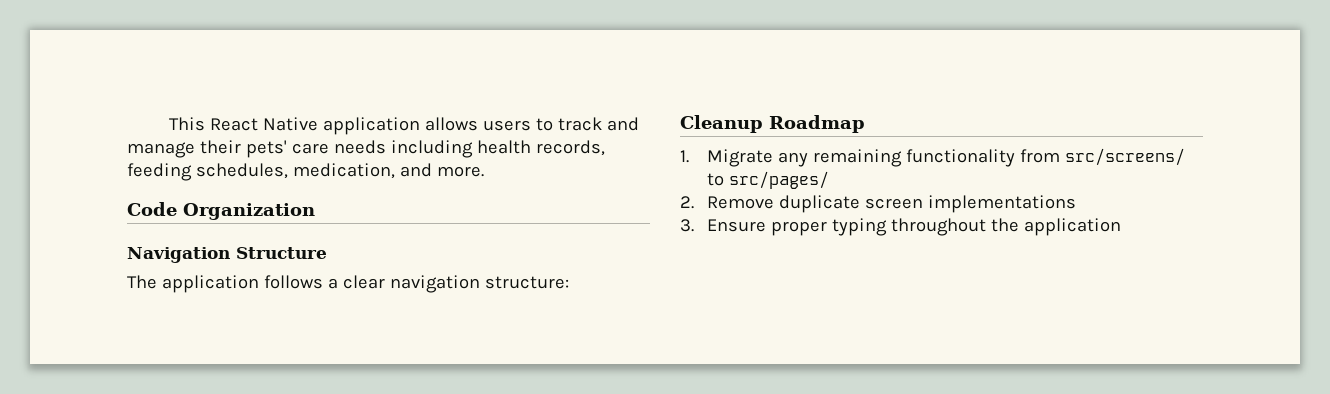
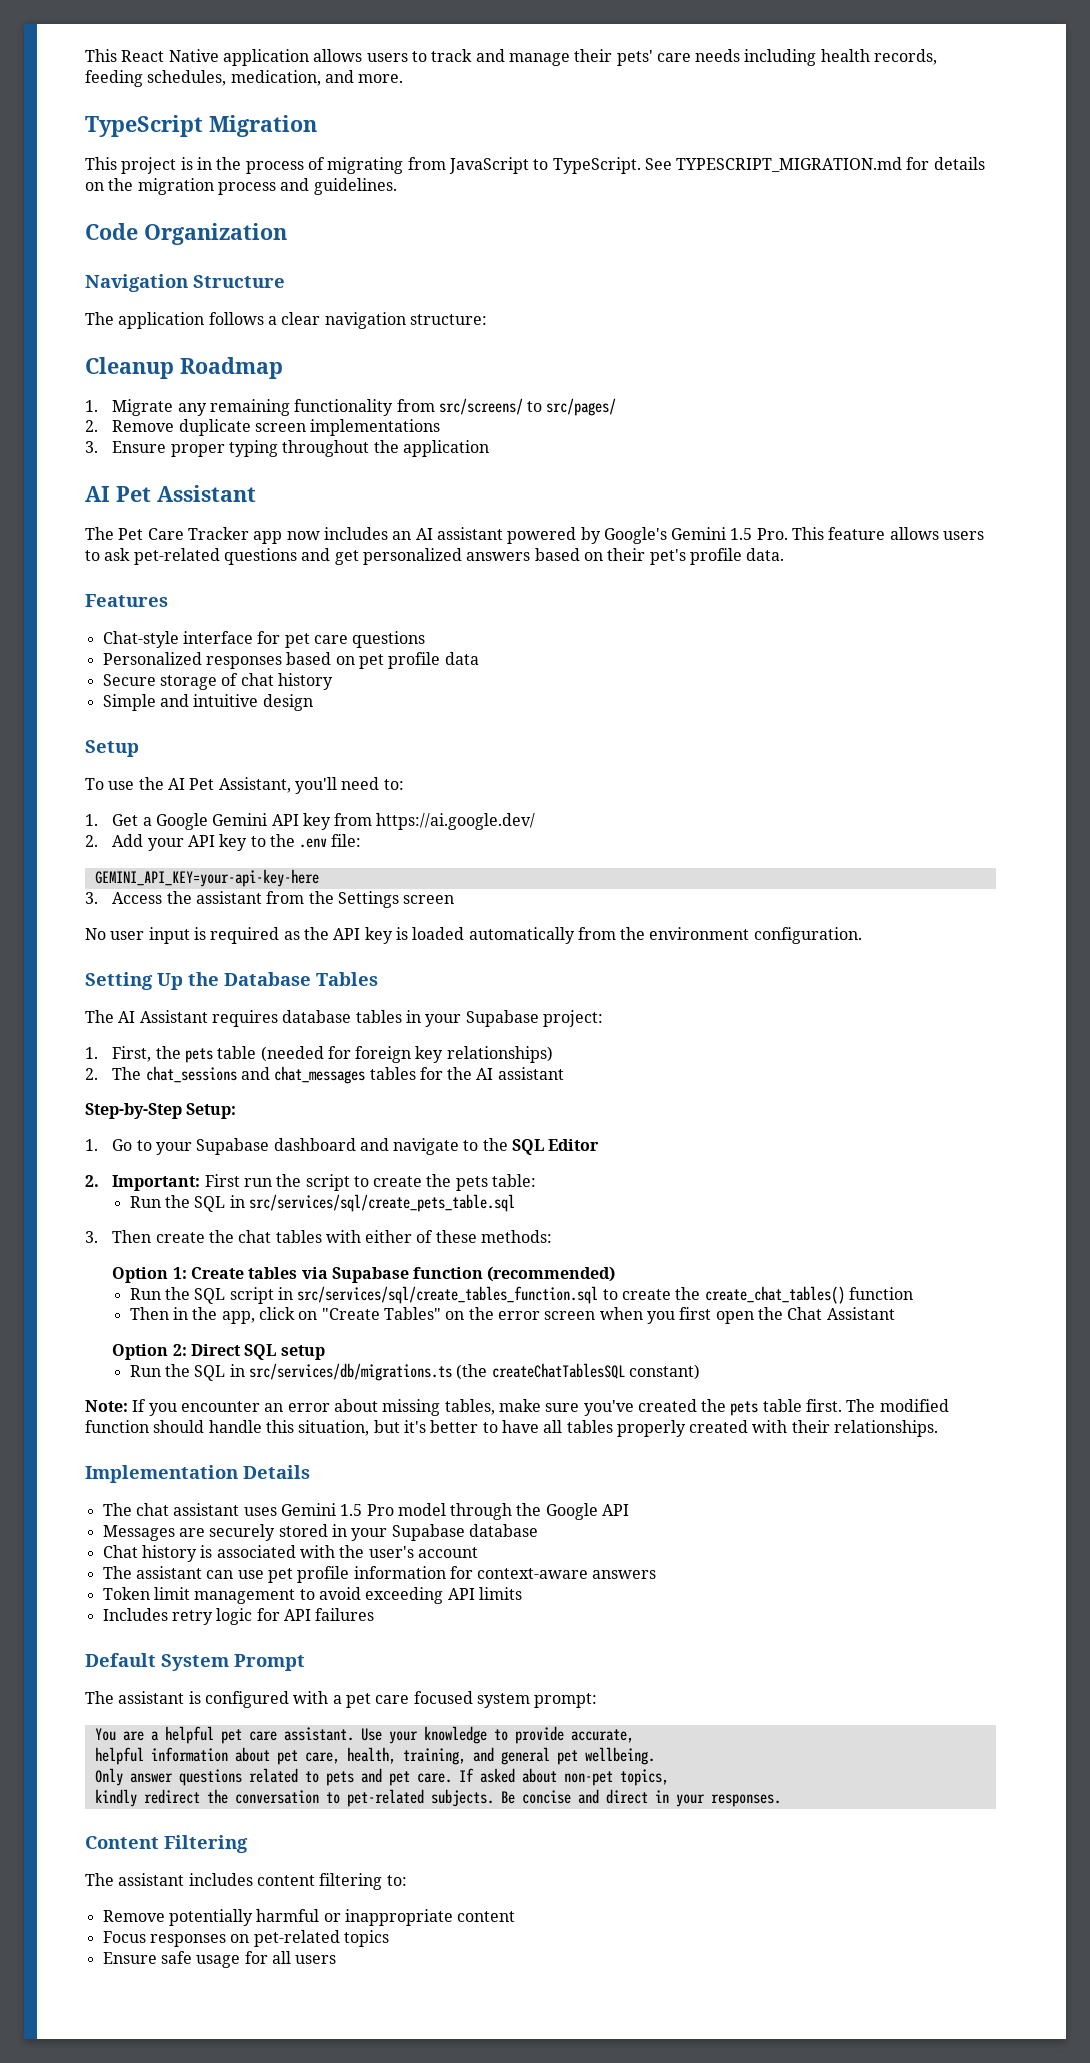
+ TypeScript Migration
+ This project is in the process of migrating from JavaScript to TypeScript. See TYPESCRIPT_MIGRATION.md for details on the migration process and guidelines.
+ AI Pet Assistant
+ The Pet Care Tracker app now includes an AI assistant powered by Google's Gemini 1.5 Pro. This feature allows users to ask pet-related questions and get personalized answers based on their pet's profile data.
+ Features
+ Chat-style interface for pet care questions
+ Personalized responses based on pet profile data
+ Secure storage of chat history
+ Simple and intuitive design
+ Setup
+ To use the AI Pet Assistant, you'll need to:
+ 1. Get a Google Gemini API key from https://ai.google.dev/
+ 2. Add your API key to the .env file:
+ GEMINI_API_KEY=your-api-key-here
+ 3. Access the assistant from the Settings screen
+ No user input is required as the API key is loaded automatically from the environment configuration.
+ Setting Up the Database Tables
+ The AI Assistant requires database tables in your Supabase project:
+ 1. First, the pets table (needed for foreign key relationships)
+ 2. The chat_sessions and chat_messages tables for the AI assistant
+ Step-by-Step Setup:
+ 1. Go to your Supabase dashboard and navigate to the SQL Editor
+ 2. Important: First run the script to create the pets table:
+ Run the SQL in src/services/sql/create_pets_table.sql
+ 3. Then create the chat tables with either of these methods:
+ Option 1: Create tables via Supabase function (recommended)
+ Run the SQL script in src/services/sql/create_tables_function.sql to create the create_chat_tables() function
+ Then in the app, click on "Create Tables" on the error screen when you first open the Chat Assistant
+ Option 2: Direct SQL setup
+ Run the SQL in src/services/db/migrations.ts (the createChatTablesSQL constant)
+ Note: If you encounter an error about missing tables, make sure you've created the pets table first. The modified function should handle this situation, but it's better to have all tables properly created with their relationships.
+ Implementation Details
+ The chat assistant uses Gemini 1.5 Pro model through the Google API
+ Messages are securely stored in your Supabase database
+ Chat history is associated with the user's account
+ The assistant can use pet profile information for context-aware answers
+ Token limit management to avoid exceeding API limits
+ Includes retry logic for API failures
+ Default System Prompt
+ The assistant is configured with a pet care focused system prompt:
+ You are a helpful pet care assistant. Use your knowledge to provide accurate,
+ helpful information about pet care, health, training, and general pet wellbeing.
+ Only answer questions related to pets and pet care. If asked about non-pet topics,
+ kindly redirect the conversation to pet-related subjects. Be concise and direct in your responses.
+ Content Filtering
+ The assistant includes content filtering to:
+ Remove potentially harmful or inappropriate content
+ Focus responses on pet-related topics
+ Ensure safe usage for all users

